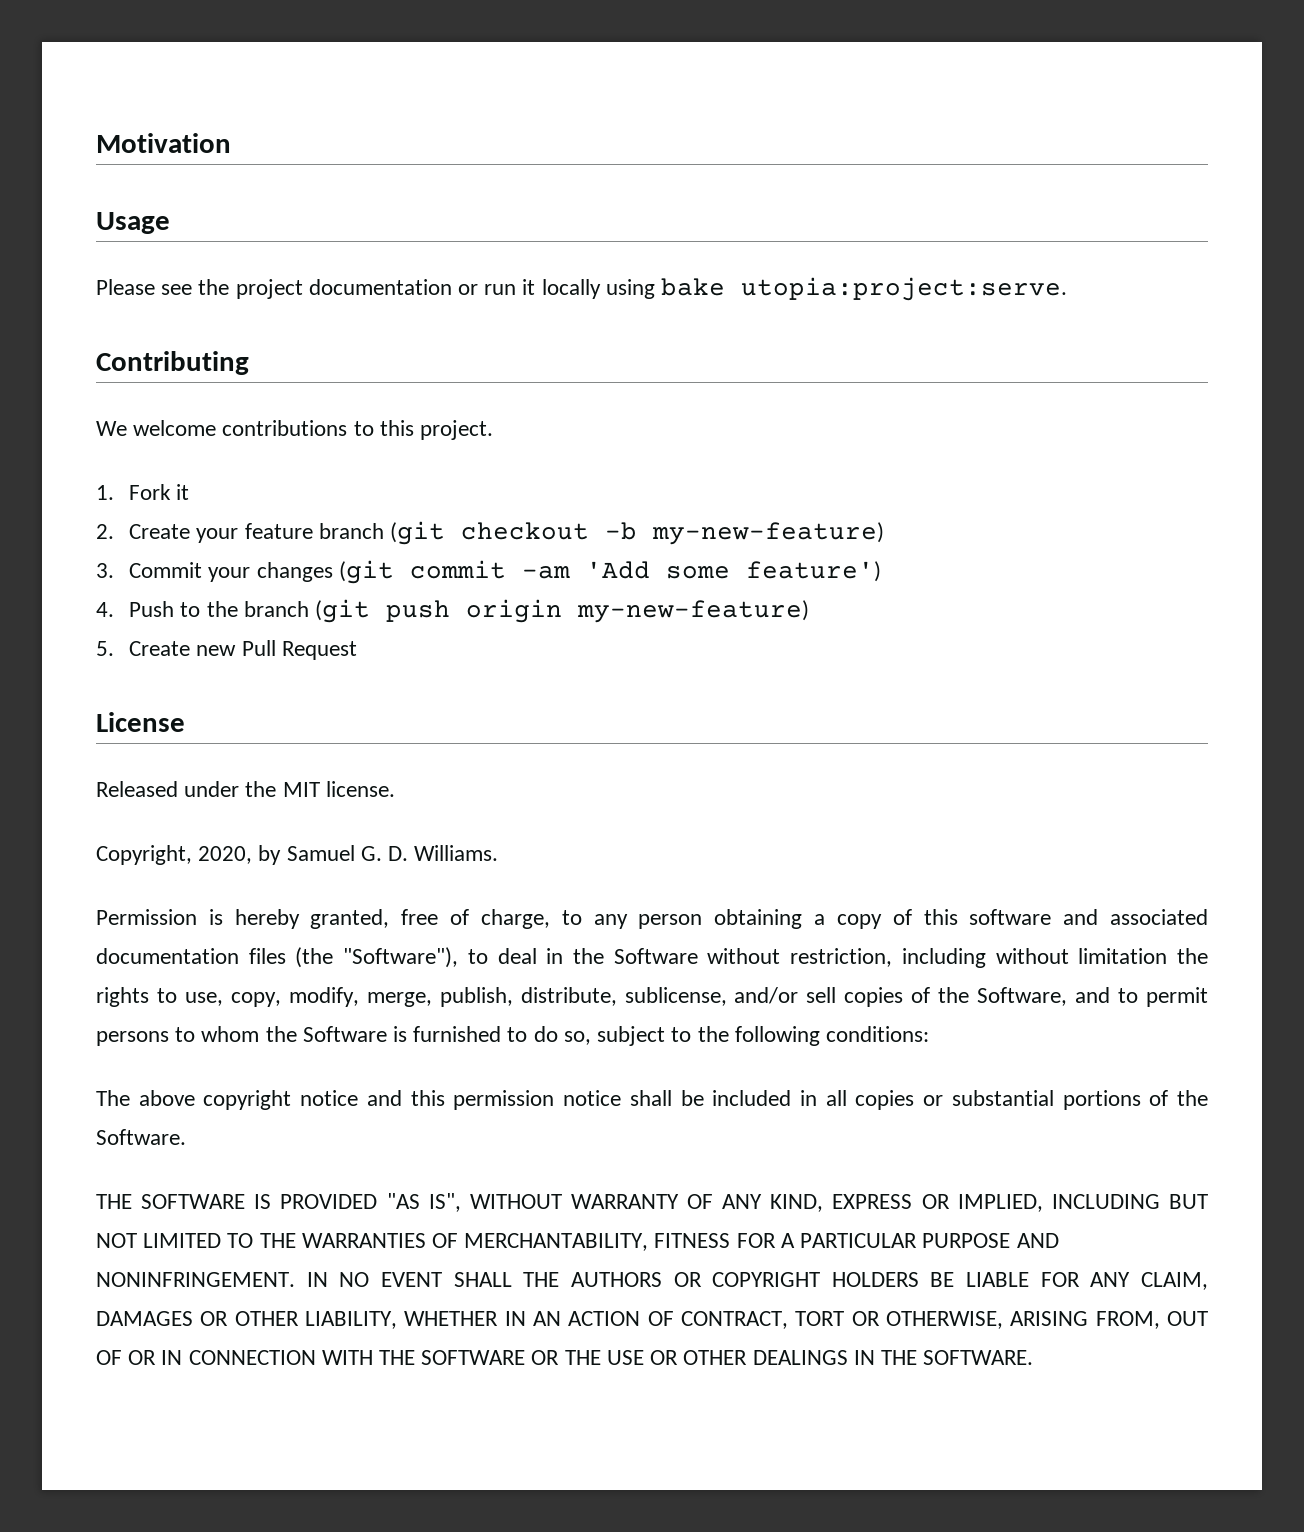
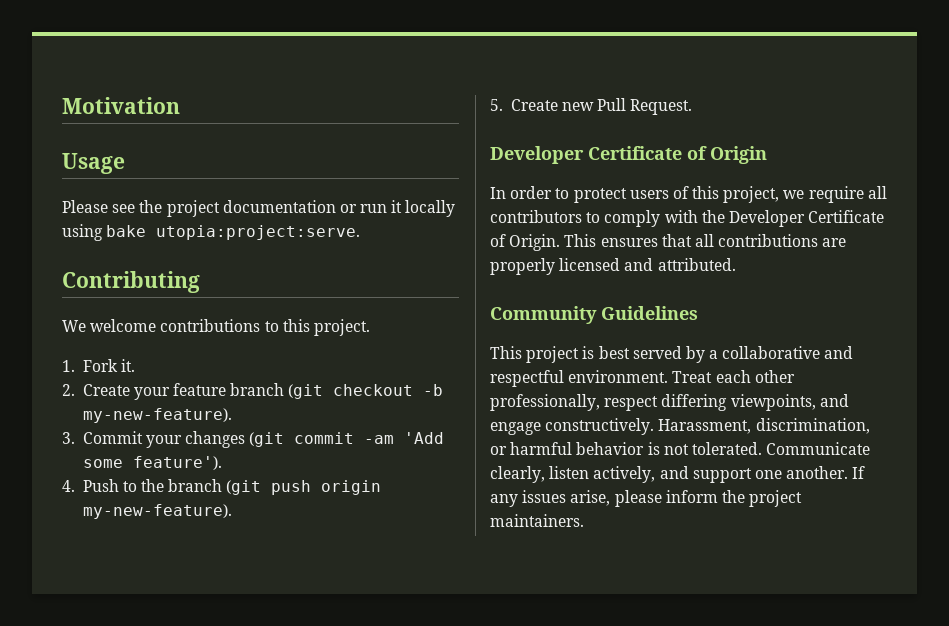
- 1. Fork it
+ 1. Fork it.
- 2. Create your feature branch (git checkout -b my-new-feature)
+ 2. Create your feature branch (git checkout -b my-new-feature).
- 3. Commit your changes (git commit -am 'Add some feature')
+ 3. Commit your changes (git commit -am 'Add some feature').
- 4. Push to the branch (git push origin my-new-feature)
+ 4. Push to the branch (git push origin my-new-feature).
- 5. Create new Pull Request
- License
- Released under the MIT license.
- Copyright, 2020, by Samuel G. D. Williams.
- Permission is hereby granted, free of charge, to any person obtaining a copy of this software and associated documentation files (the "Software"), to deal in the Software without restriction, including without limitation the rights to use, copy, modify, merge, publish, distribute, sublicense, and/or sell copies of the Software, and to permit persons to whom the Software is furnished to do so, subject to the following conditions:
- The above copyright notice and this permission notice shall be included in all copies or substantial portions of the Software.
- THE SOFTWARE IS PROVIDED "AS IS", WITHOUT WARRANTY OF ANY KIND, EXPRESS OR IMPLIED, INCLUDING BUT NOT LIMITED TO THE WARRANTIES OF MERCHANTABILITY, FITNESS FOR A PARTICULAR PURPOSE AND NONINFRINGEMENT. IN NO EVENT SHALL THE AUTHORS OR COPYRIGHT HOLDERS BE LIABLE FOR ANY CLAIM, DAMAGES OR OTHER LIABILITY, WHETHER IN AN ACTION OF CONTRACT, TORT OR OTHERWISE, ARISING FROM, OUT OF OR IN CONNECTION WITH THE SOFTWARE OR THE USE OR OTHER DEALINGS IN THE SOFTWARE.
+ 5. Create new Pull Request.
+ Developer Certificate of Origin
+ In order to protect users of this project, we require all contributors to comply with the Developer Certificate of Origin. This ensures that all contributions are properly licensed and attributed.
+ Community Guidelines
+ This project is best served by a collaborative and respectful environment. Treat each other professionally, respect differing viewpoints, and engage constructively. Harassment, discrimination, or harmful behavior is not tolerated. Communicate clearly, listen actively, and support one another. If any issues arise, please inform the project maintainers.

